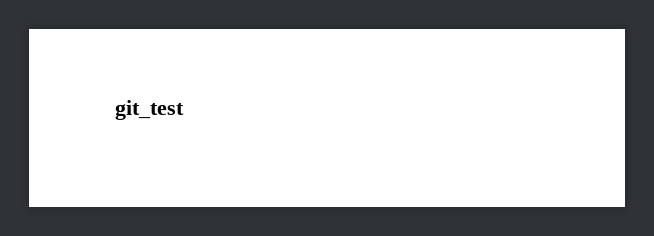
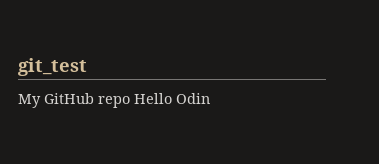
+ My GitHub repo Hello Odin

